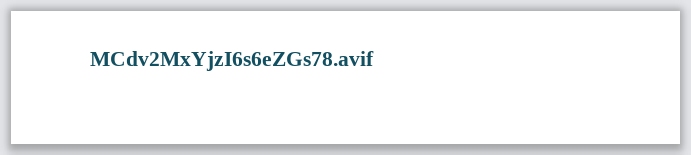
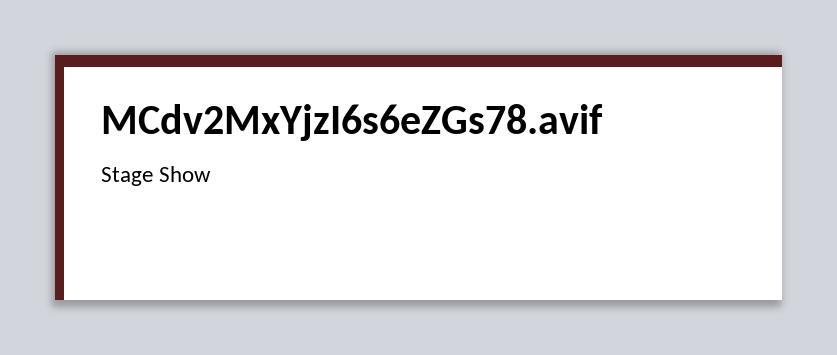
+ Stage Show

